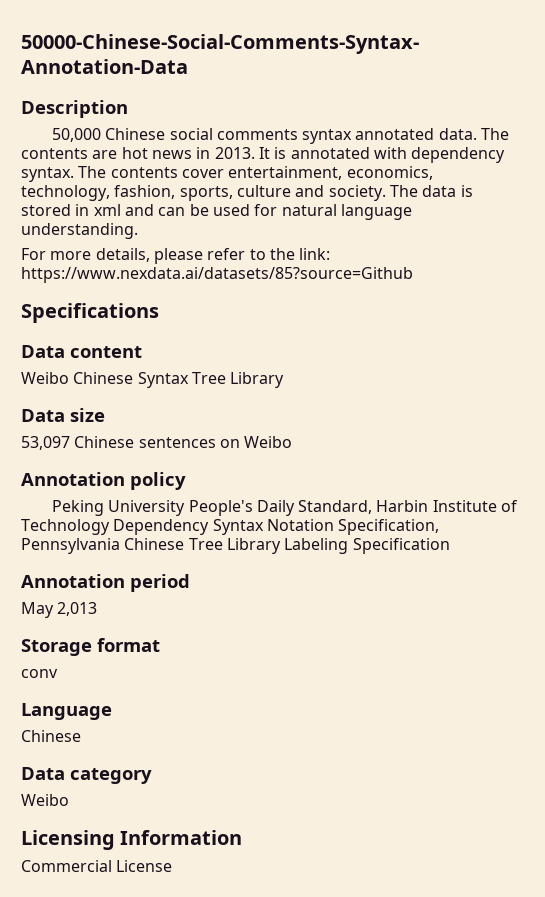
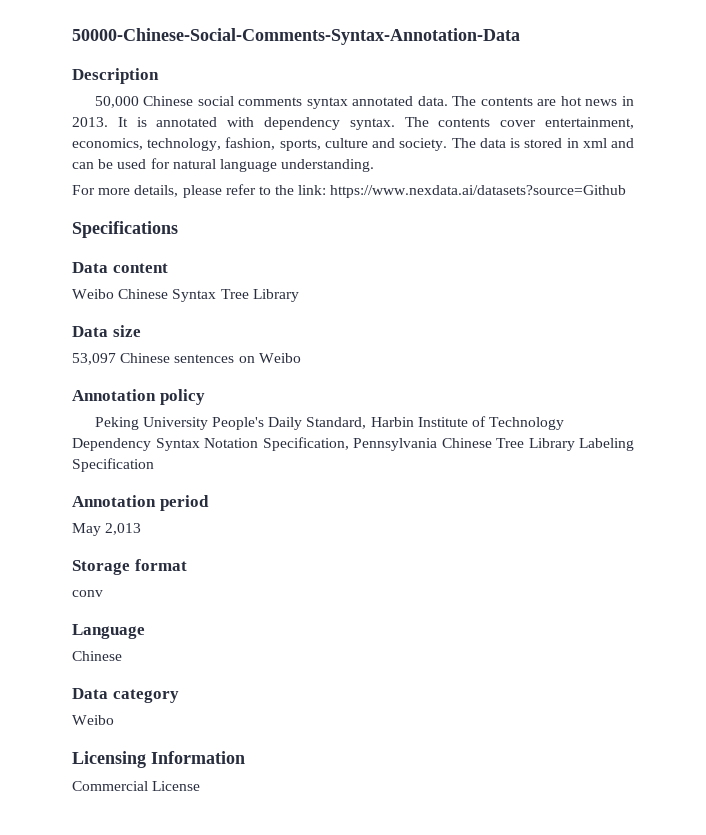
- For more details, please refer to the link: https://www.nexdata.ai/datasets/85?source=Github
+ For more details, please refer to the link: https://www.nexdata.ai/datasets?source=Github

